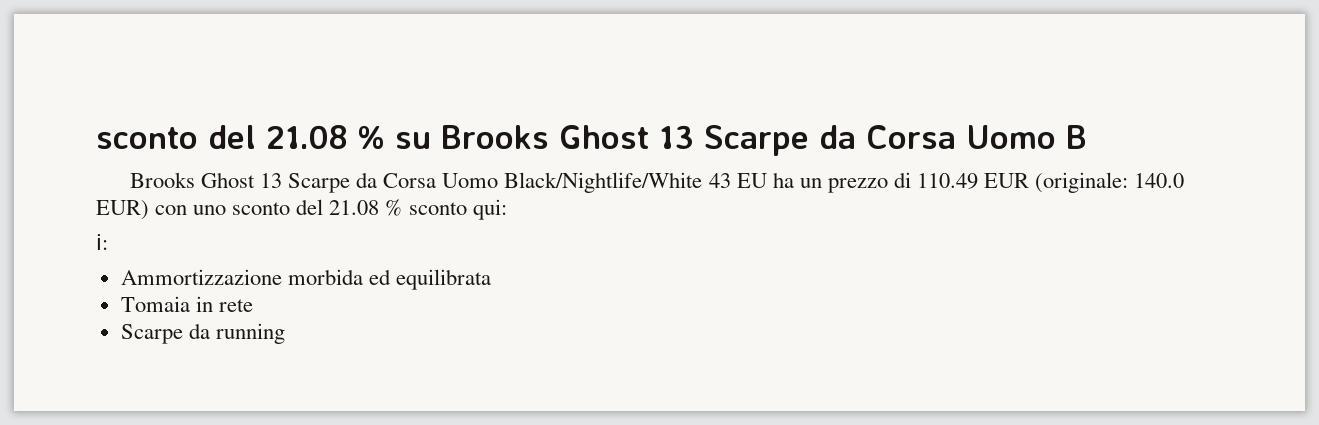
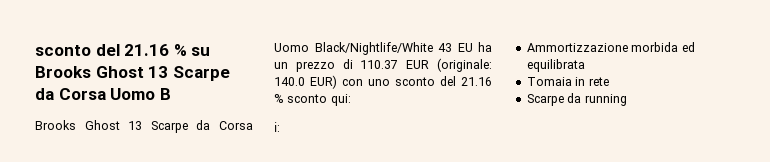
- sconto del 21.08 % su Brooks Ghost 13 Scarpe da Corsa Uomo B
+ sconto del 21.16 % su Brooks Ghost 13 Scarpe da Corsa Uomo B
- Brooks Ghost 13 Scarpe da Corsa Uomo Black/Nightlife/White 43 EU ha un prezzo di 110.49 EUR (originale: 140.0 EUR) con uno sconto del 21.08 % sconto qui:
+ Brooks Ghost 13 Scarpe da Corsa Uomo Black/Nightlife/White 43 EU ha un prezzo di 110.37 EUR (originale: 140.0 EUR) con uno sconto del 21.16 % sconto qui:

